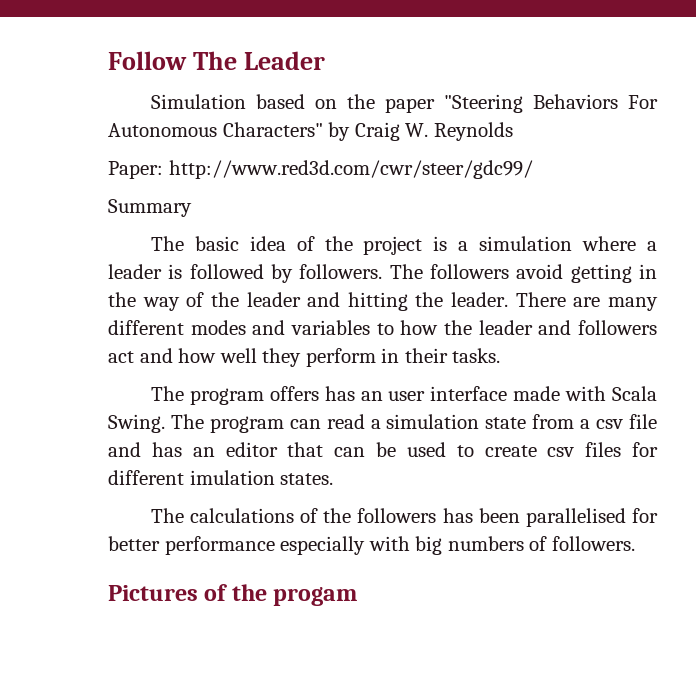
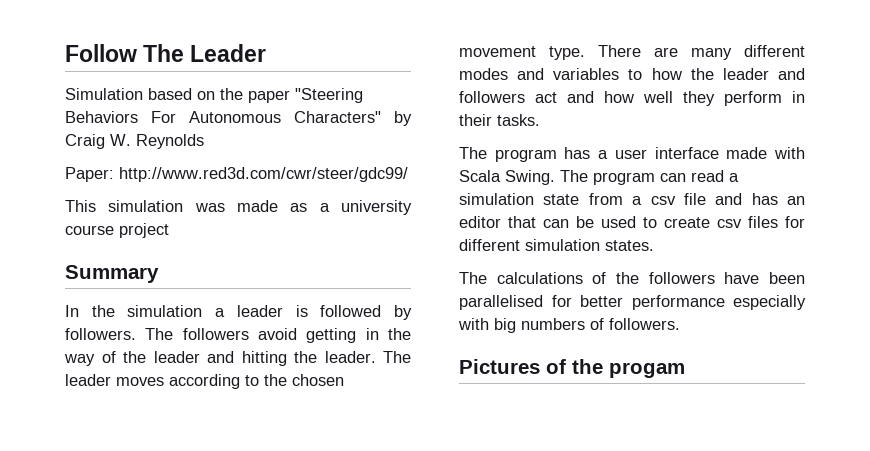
+ This simulation was made as a university course project
  Summary
- The basic idea of the project is a simulation where a leader is followed by followers.
+ In the simulation a leader is followed by followers.
+ The leader moves according to the chosen movement type.
- The program offers has an user interface made with Scala Swing.
+ The program has a user interface made with Scala Swing.
- The program can read a simulation state from a csv file and has an editor that can be used to create csv files for different imulation states.
+ The program can read a simulation state from a csv file and has an editor that can be used to create csv files for different simulation states.
- The calculations of the followers has been parallelised for better performance especially with big numbers of followers.
+ The calculations of the followers have been parallelised for better performance especially with big numbers of followers.

